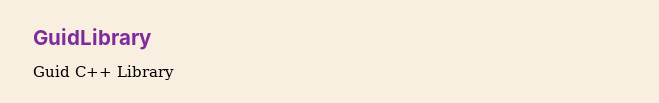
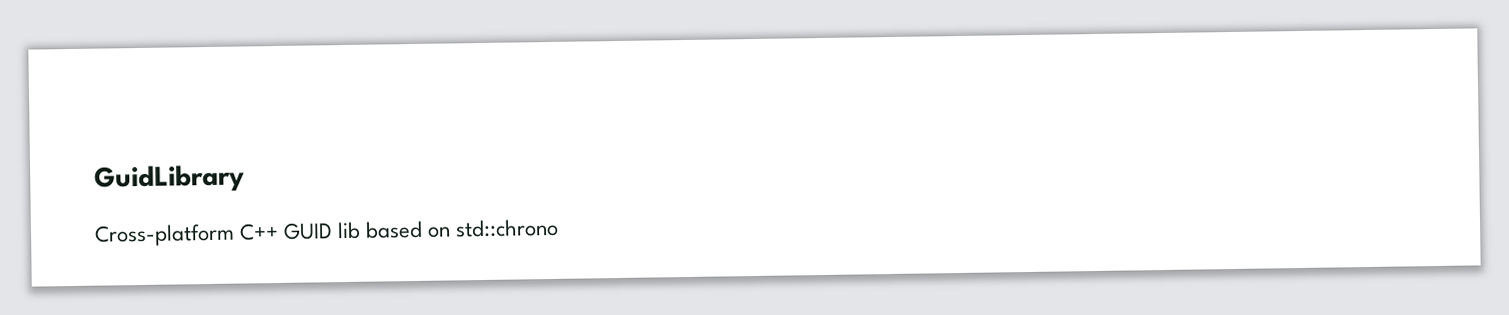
- Guid C++ Library
+ Cross-platform C++ GUID lib based on std::chrono

